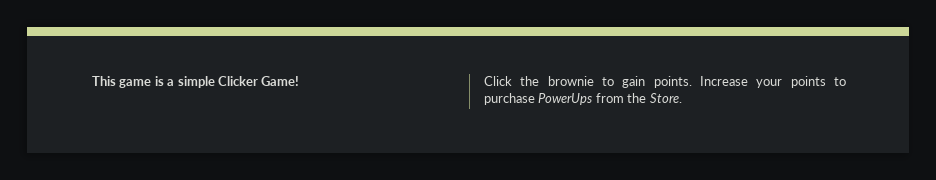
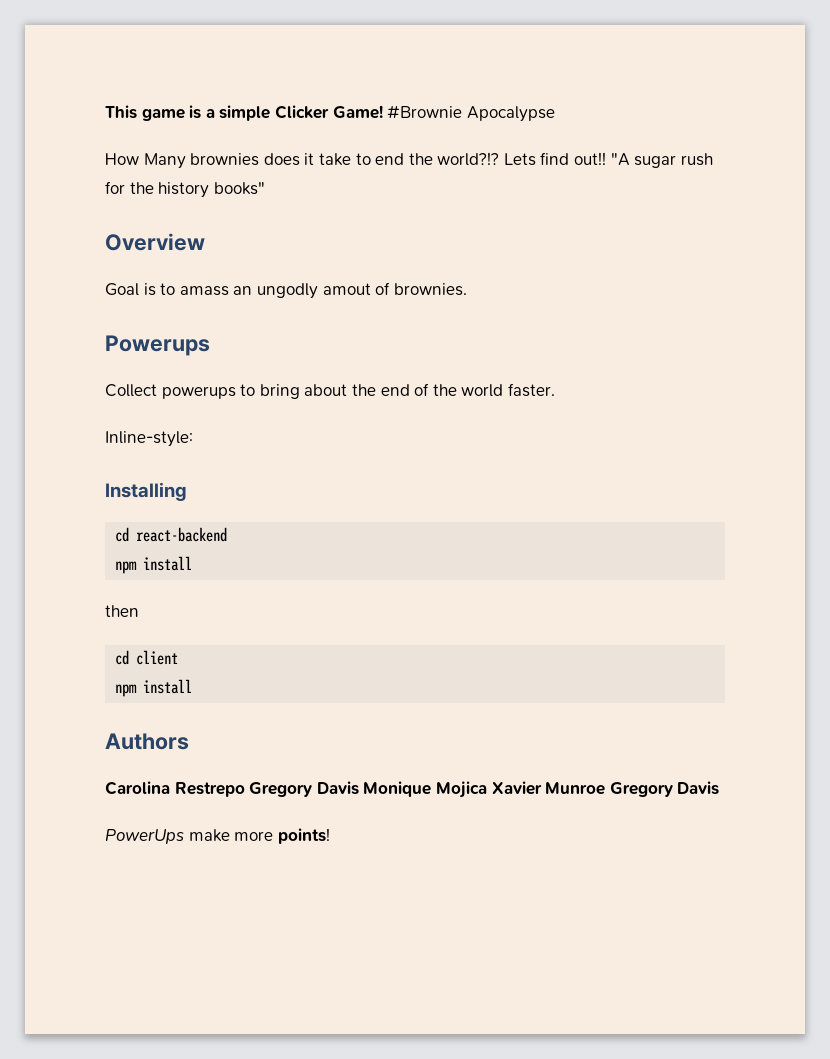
- This game is a simple Clicker Game!
- Click the brownie to gain points. Increase your points to purchase PowerUps from the Store.
+ This game is a simple Clicker Game! #Brownie Apocalypse
+ How Many brownies does it take to end the world?!? Lets find out!! "A sugar rush for the history books"
+ Overview
+ Goal is to amass an ungodly amout of brownies.
+ Powerups
+ Collect powerups to bring about the end of the world faster.
+ Inline-style:
+ Installing
+ cd react-backend
+ npm install
+ then
+ cd client
+ npm install
+ Authors
+ Carolina Restrepo Gregory Davis Monique Mojica Xavier Munroe Gregory Davis
+ PowerUps make more points!

